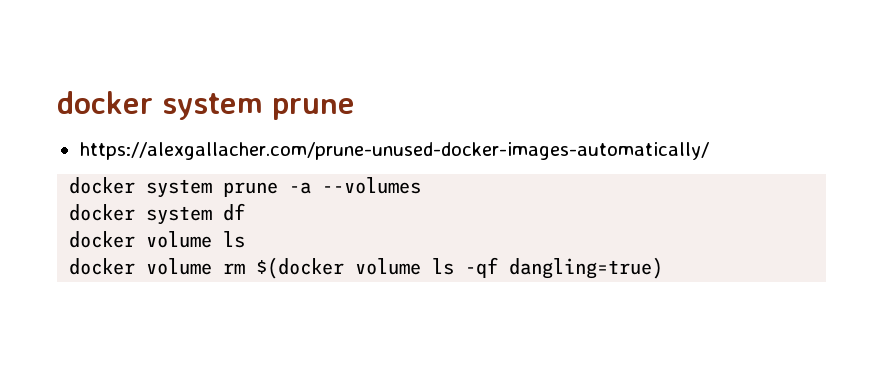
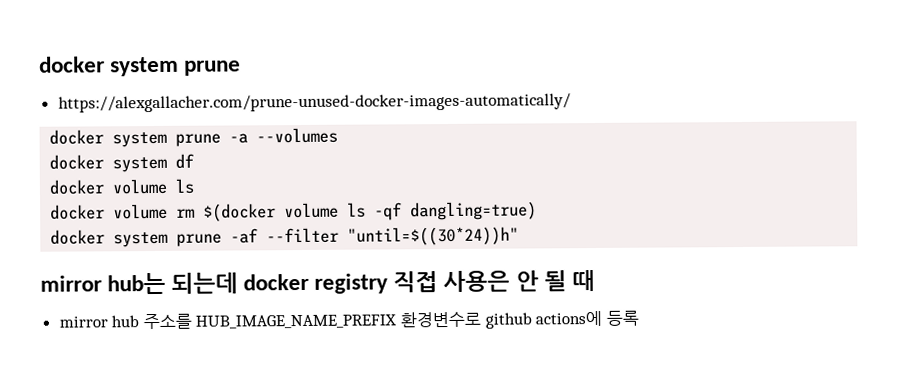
+ docker system prune -af --filter "until=$((30*24))h"
+ mirror hub는 되는데 docker registry 직접 사용은 안 될 때
+ mirror hub 주소를 HUB_IMAGE_NAME_PREFIX 환경변수로 github actions에 등록

